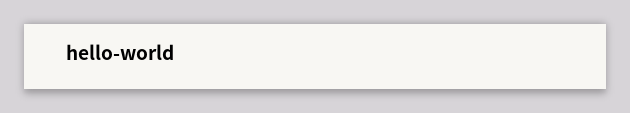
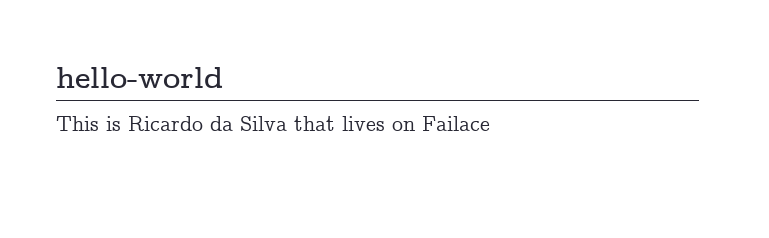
+ This is Ricardo da Silva that lives on Failace

